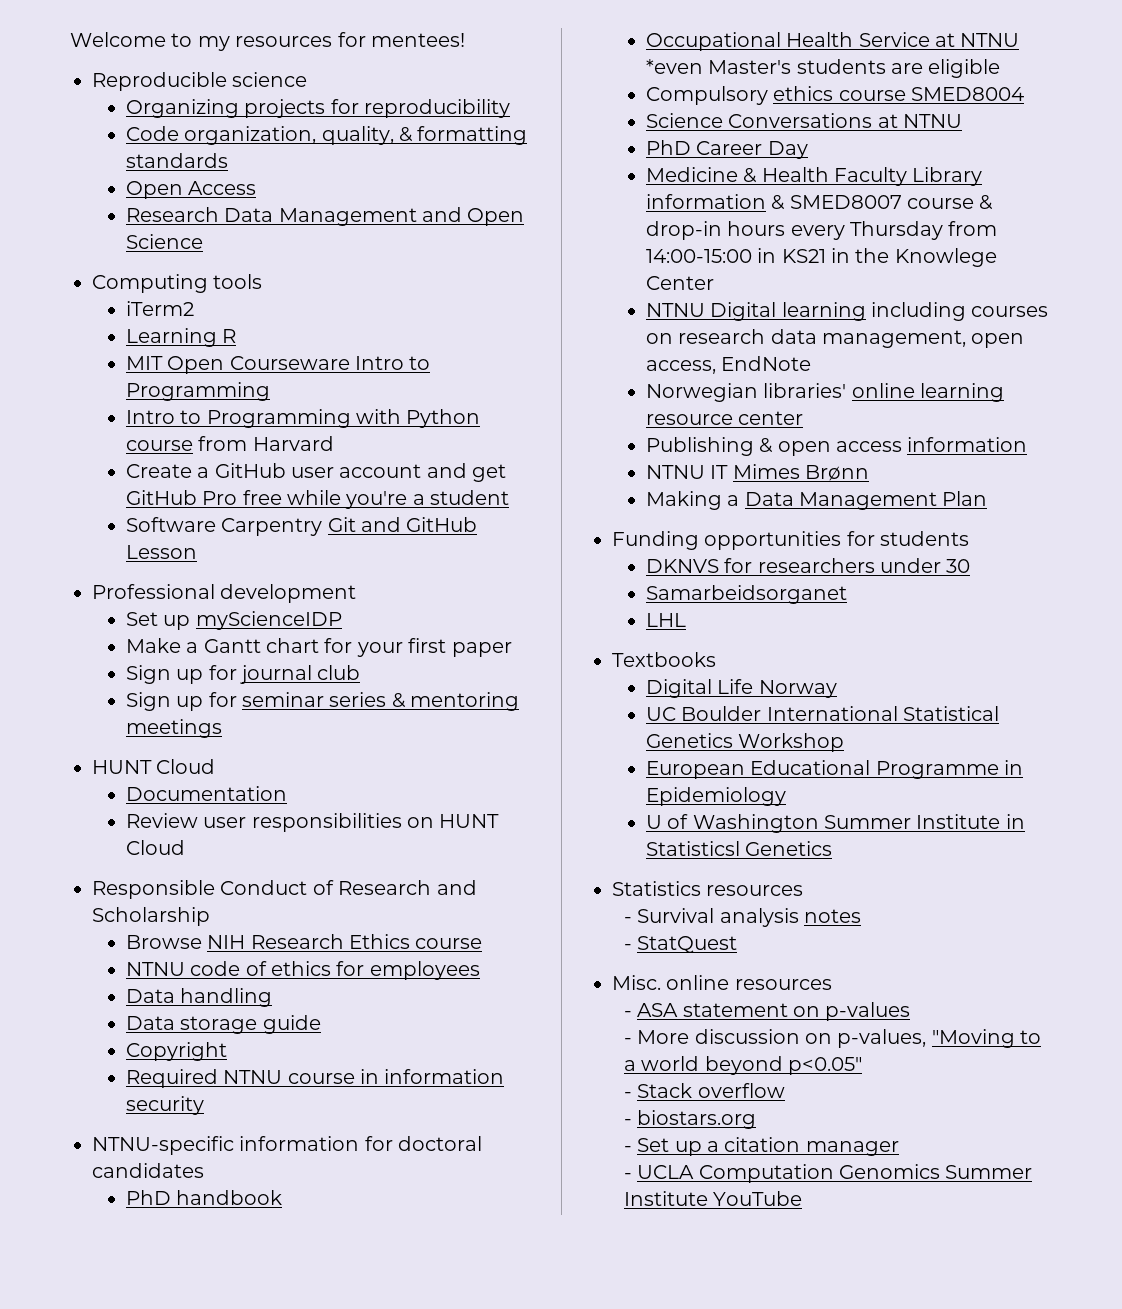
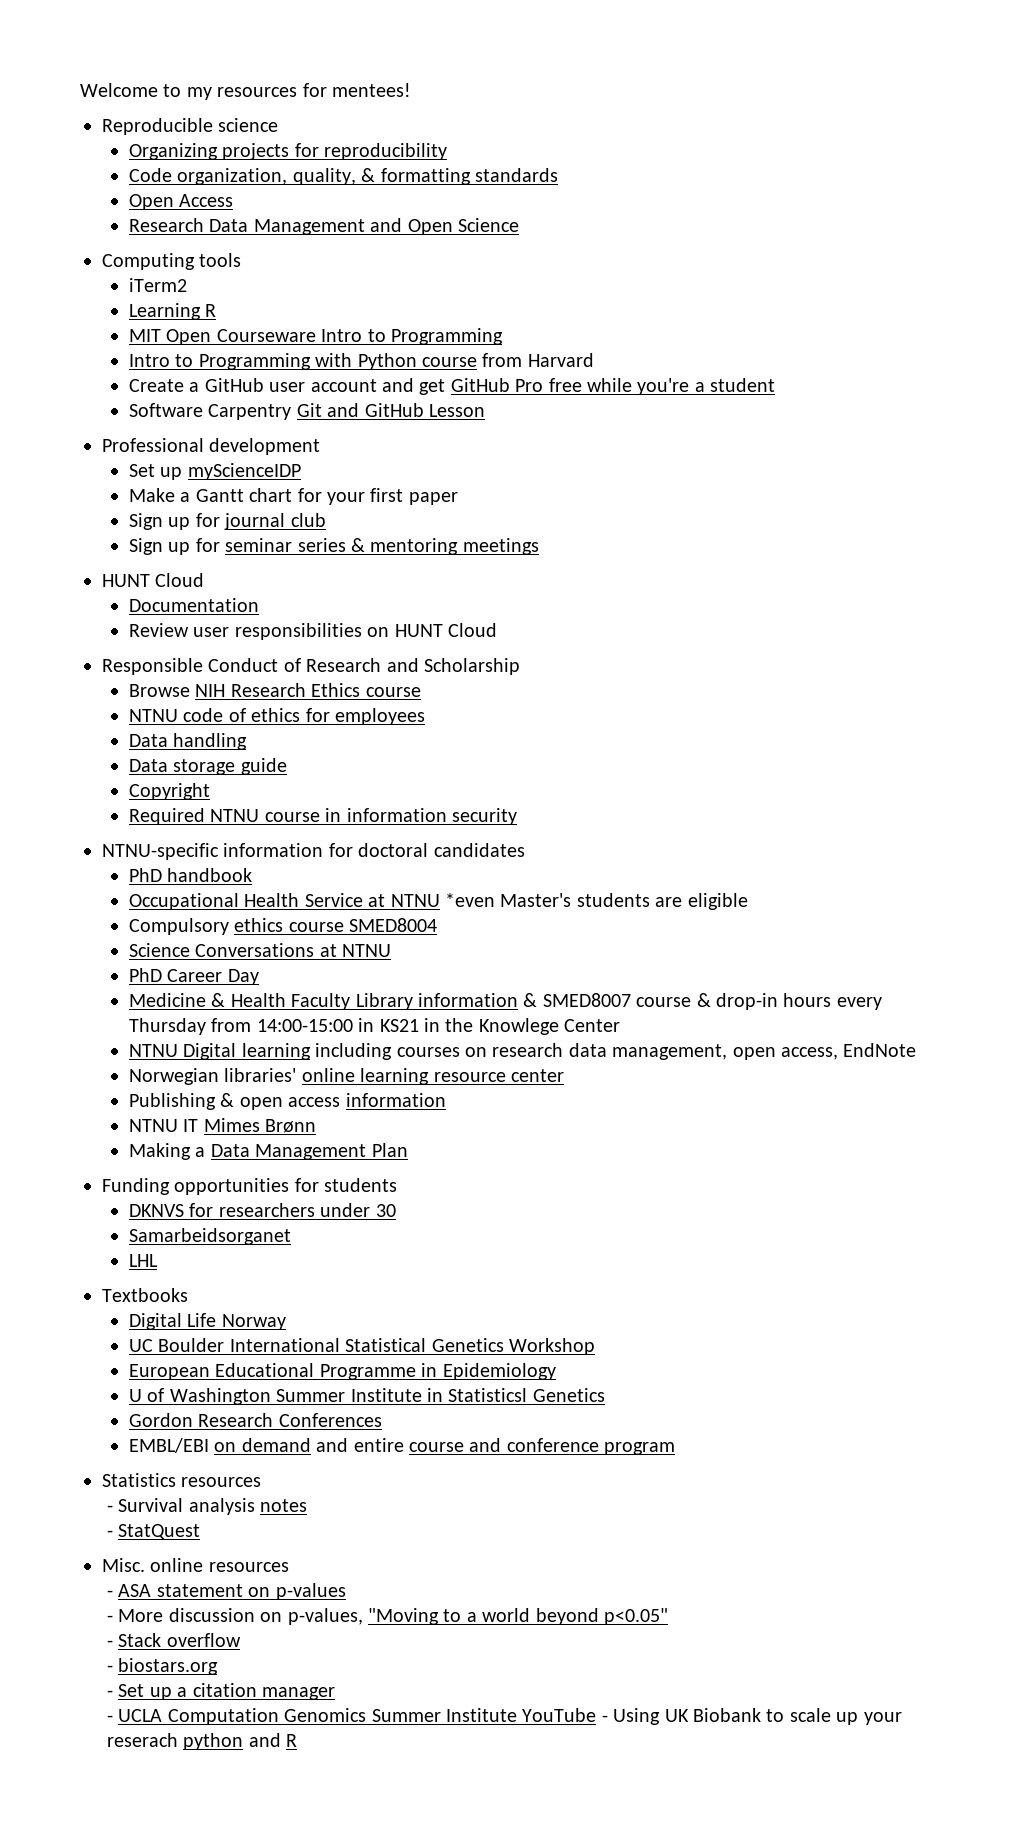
+ Gordon Research Conferences
+ EMBL/EBI on demand and entire course and conference program
- - UCLA Computation Genomics Summer Institute YouTube
+ - UCLA Computation Genomics Summer Institute YouTube - Using UK Biobank to scale up your reserach python and R

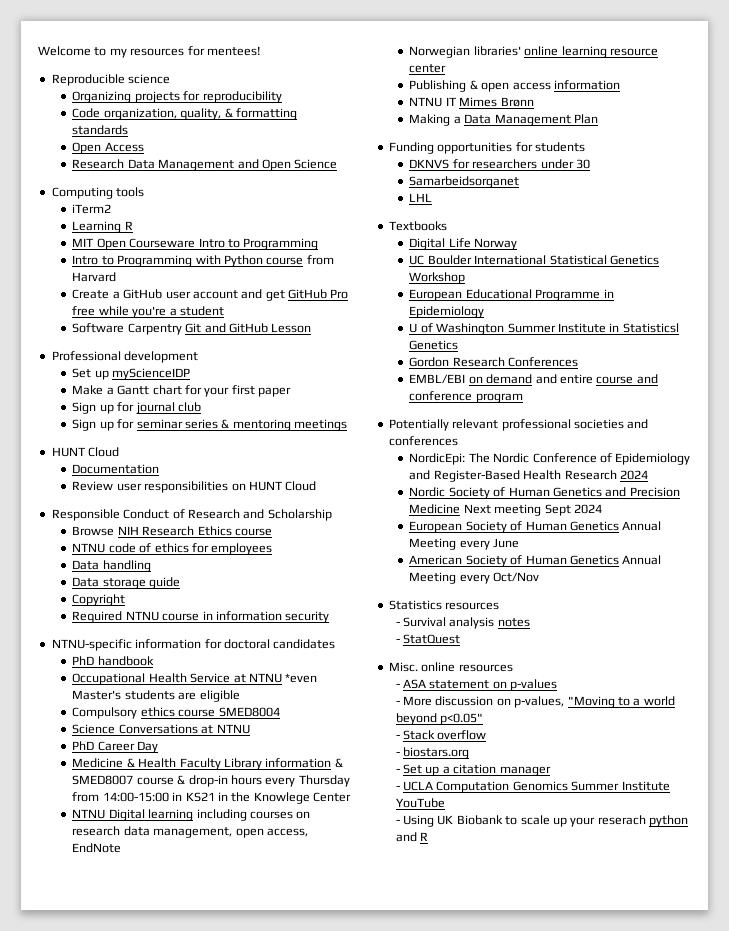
+ Potentially relevant professional societies and conferences
+ NordicEpi: The Nordic Conference of Epidemiology and Register-Based Health Research 2024
+ Nordic Society of Human Genetics and Precision Medicine Next meeting Sept 2024
+ European Society of Human Genetics Annual Meeting every June
+ American Society of Human Genetics Annual Meeting every Oct/Nov
- - UCLA Computation Genomics Summer Institute YouTube - Using UK Biobank to scale up your reserach python and R
+ - UCLA Computation Genomics Summer Institute YouTube
+ - Using UK Biobank to scale up your reserach python and R

